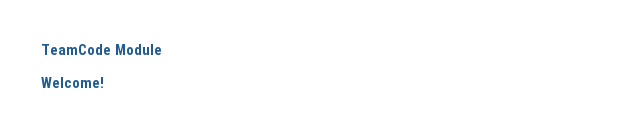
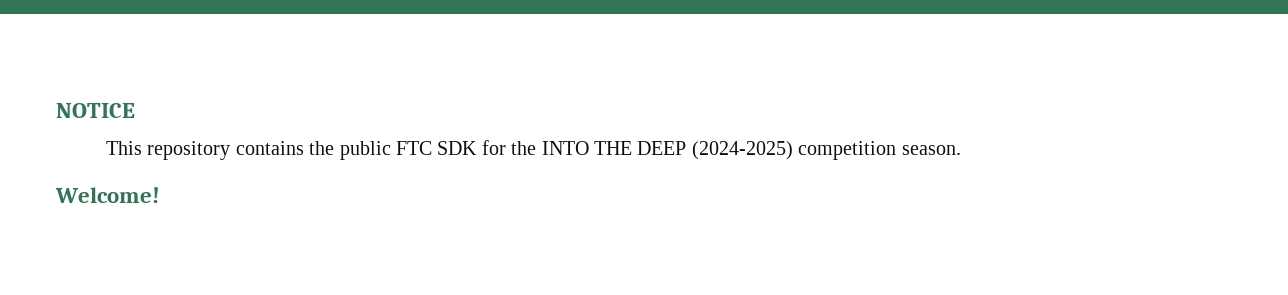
- TeamCode Module
+ NOTICE
+ This repository contains the public FTC SDK for the INTO THE DEEP (2024-2025) competition season.

